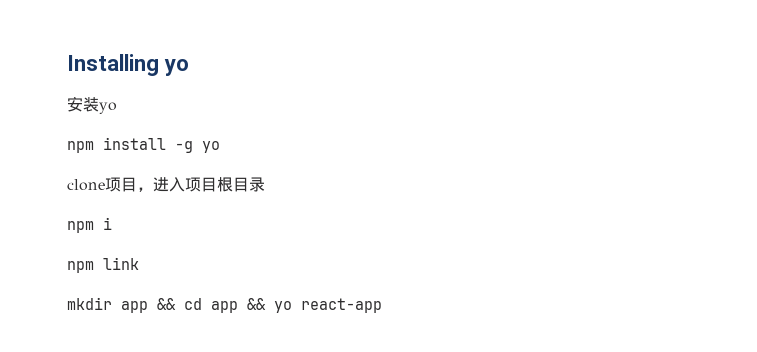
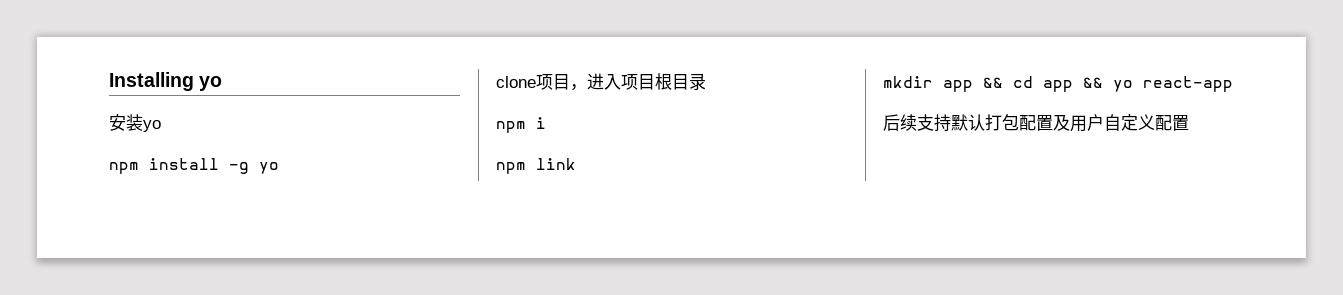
+ 后续支持默认打包配置及用户自定义配置

